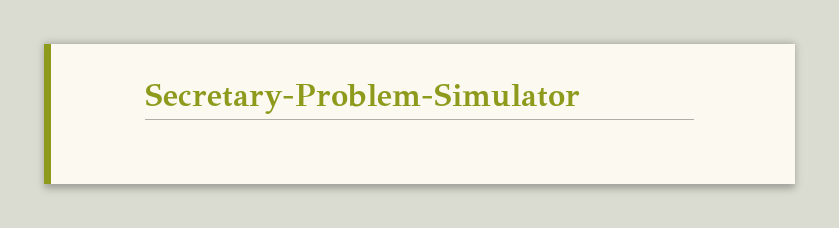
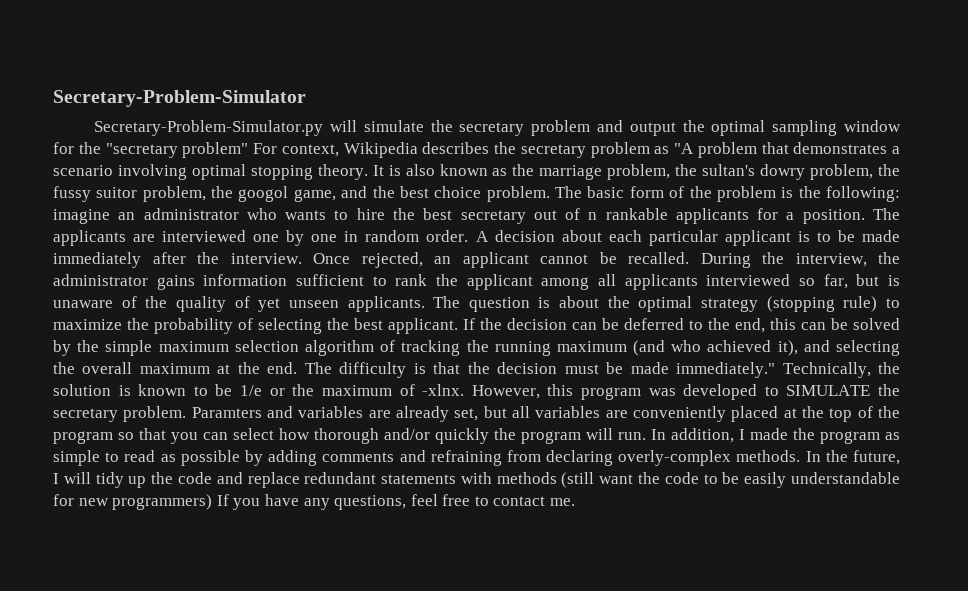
+ Secretary-Problem-Simulator.py will simulate the secretary problem and output the optimal sampling window for the "secretary problem" For context, Wikipedia describes the secretary problem as "A problem that demonstrates a scenario involving optimal stopping theory. It is also known as the marriage problem, the sultan's dowry problem, the fussy suitor problem, the googol game, and the best choice problem. The basic form of the problem is the following: imagine an administrator who wants to hire the best secretary out of n rankable applicants for a position. The applicants are interviewed one by one in random order. A decision about each particular applicant is to be made immediately after the interview. Once rejected, an applicant cannot be recalled. During the interview, the administrator gains information sufficient to rank the applicant among all applicants interviewed so far, but is unaware of the quality of yet unseen applicants. The question is about the optimal strategy (stopping rule) to maximize the probability of selecting the best applicant. If the decision can be deferred to the end, this can be solved by the simple maximum selection algorithm of tracking the running maximum (and who achieved it), and selecting the overall maximum at the end. The difficulty is that the decision must be made immediately." Technically, the solution is known to be 1/e or the maximum of -xlnx. However, this program was developed to SIMULATE the secretary problem. Paramters and variables are already set, but all variables are conveniently placed at the top of the program so that you can select how thorough and/or quickly the program will run. In addition, I made the program as simple to read as possible by adding comments and refraining from declaring overly-complex methods. In the future, I will tidy up the code and replace redundant statements with methods (still want the code to be easily understandable for new programmers) If you have any questions, feel free to contact me.

